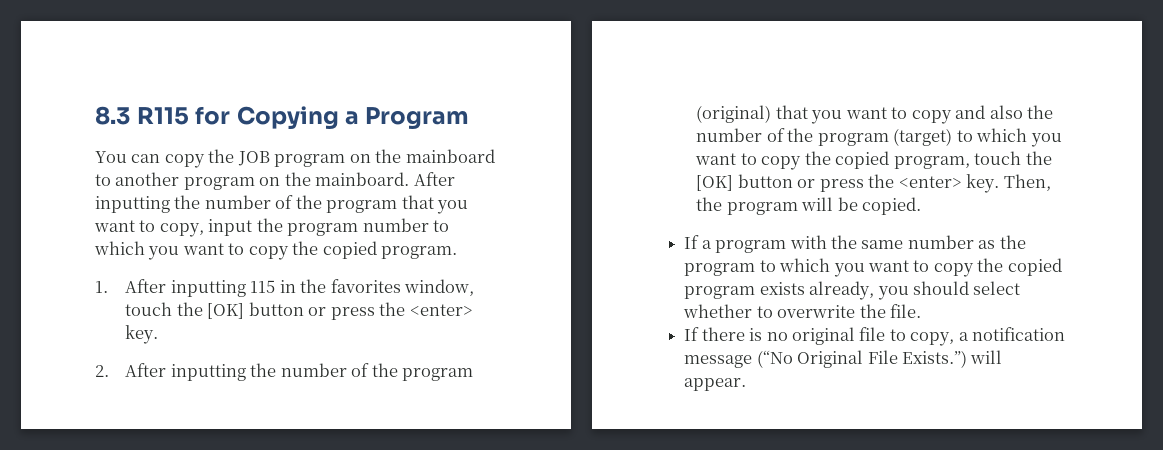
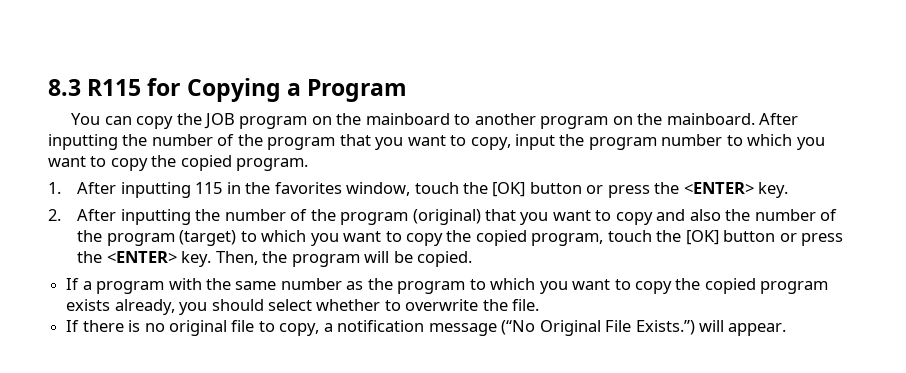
- 1. After inputting 115 in the favorites window, touch the [OK] button or press the <enter> key.
+ 1. After inputting 115 in the favorites window, touch the [OK] button or press the <ENTER> key.
- 2. After inputting the number of the program (original) that you want to copy and also the number of the program (target) to which you want to copy the copied program, touch the [OK] button or press the <enter> key.
+ 2. After inputting the number of the program (original) that you want to copy and also the number of the program (target) to which you want to copy the copied program, touch the [OK] button or press the <ENTER> key.

